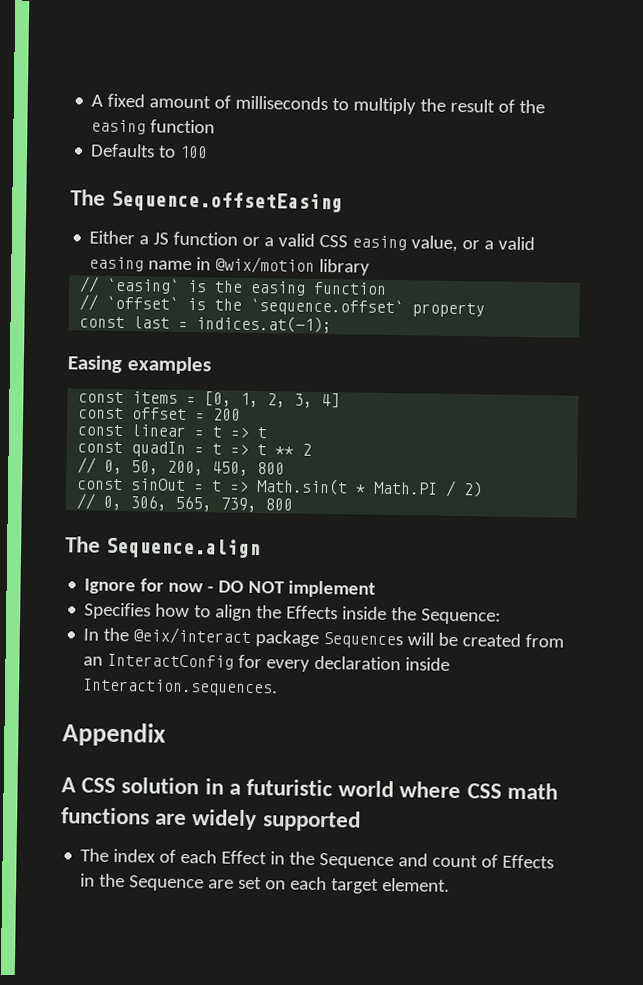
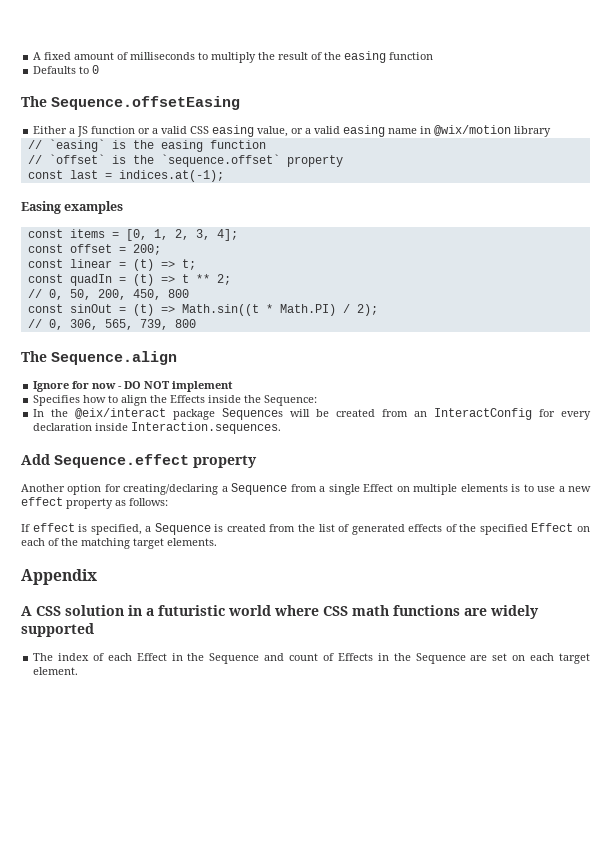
- Defaults to 100
+ Defaults to 0
- const items = [0, 1, 2, 3, 4]
+ const items = [0, 1, 2, 3, 4];
- const offset = 200
+ const offset = 200;
- const linear = t => t
+ const linear = (t) => t;
- const quadIn = t => t ** 2
+ const quadIn = (t) => t ** 2;
- const sinOut = t => Math.sin(t * Math.PI / 2)
+ const sinOut = (t) => Math.sin((t * Math.PI) / 2);
+ Add Sequence.effect property
+ Another option for creating/declaring a Sequence from a single Effect on multiple elements is to use a new effect property as follows:
+ If effect is specified, a Sequence is created from the list of generated effects of the specified Effect on each of the matching target elements.

